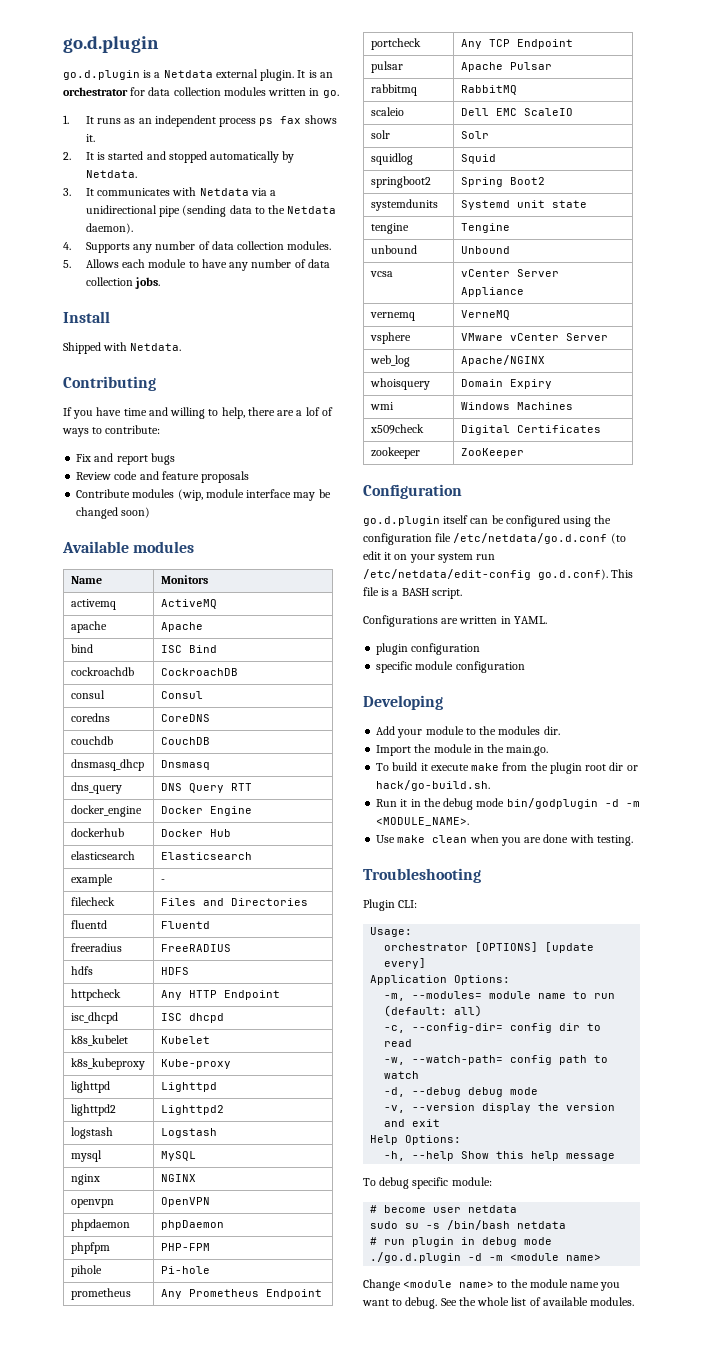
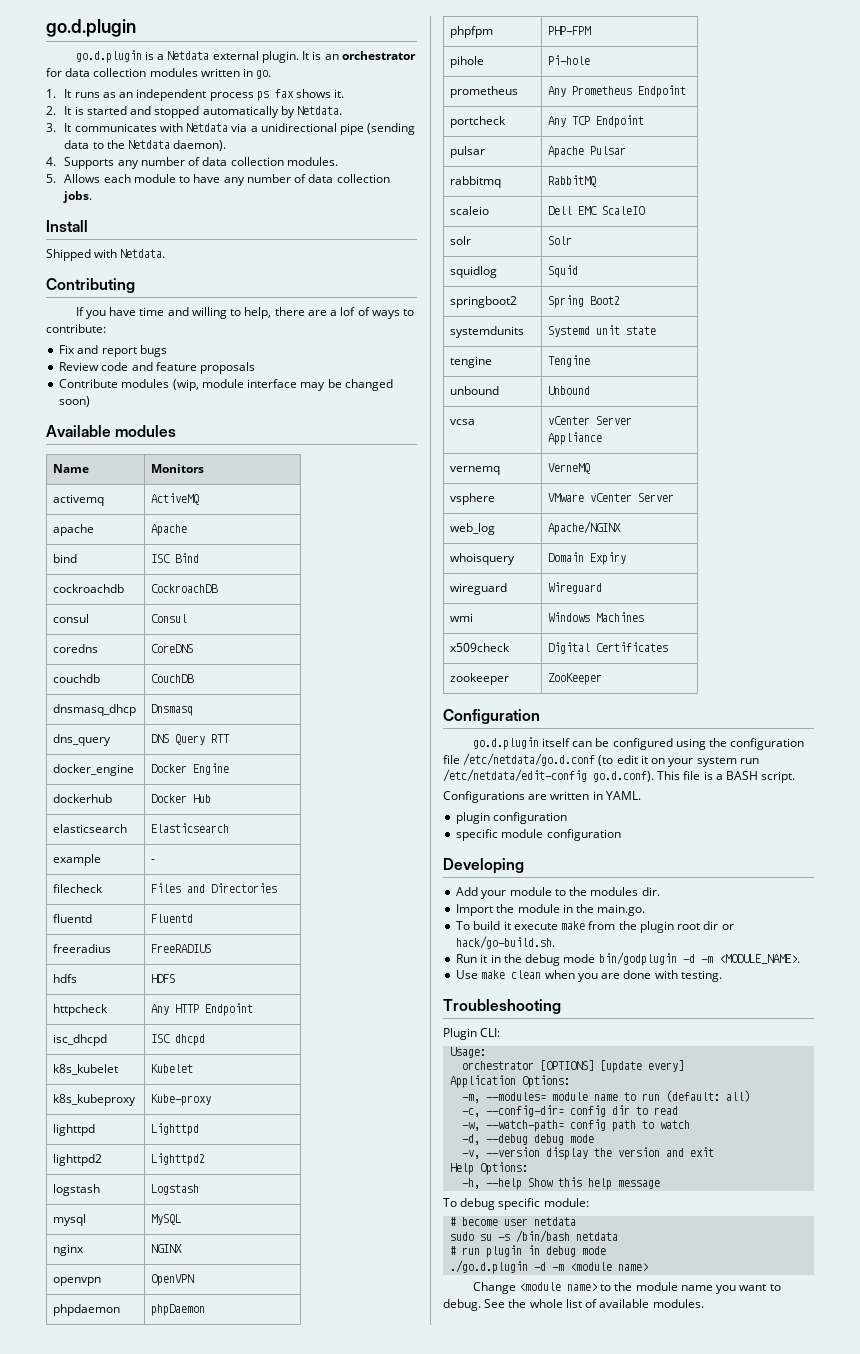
+ wireguard | Wireguard

